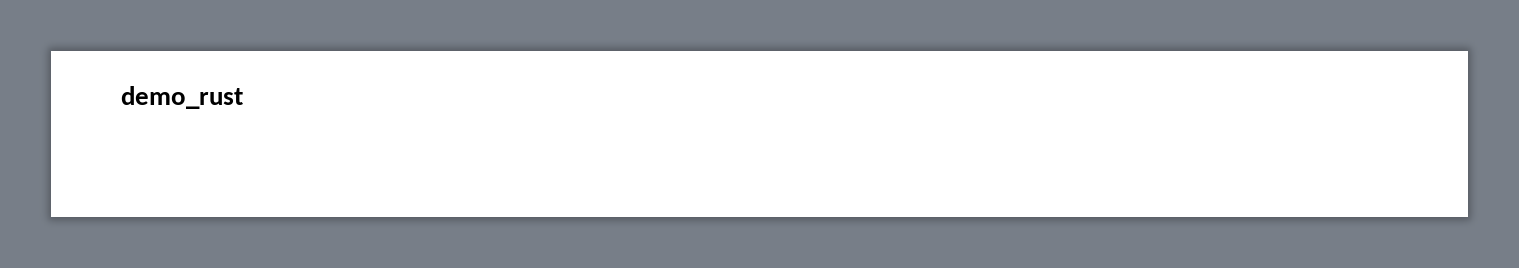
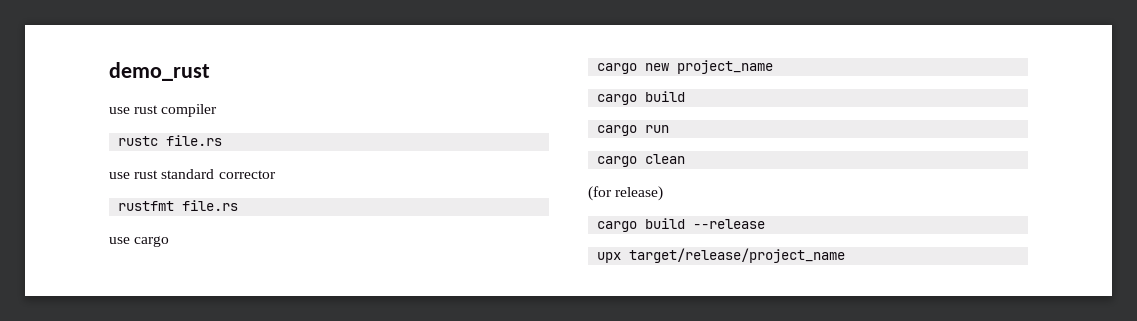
+ use rust compiler
+ rustc file.rs
+ use rust standard corrector
+ rustfmt file.rs
+ use cargo
+ cargo new project_name
+ cargo build
+ cargo run
+ cargo clean
+ (for release)
+ cargo build --release
+ upx target/release/project_name

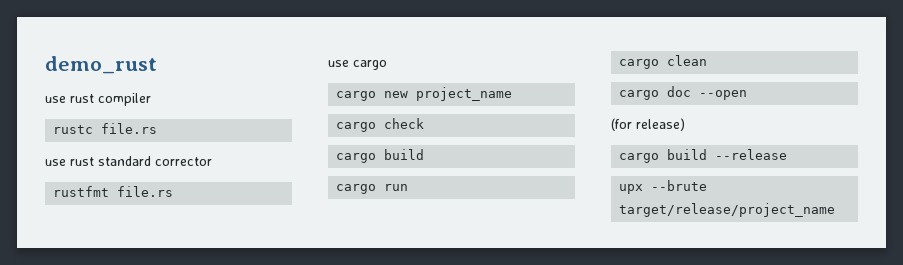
+ cargo check
+ cargo doc --open
- upx target/release/project_name
+ upx --brute target/release/project_name

